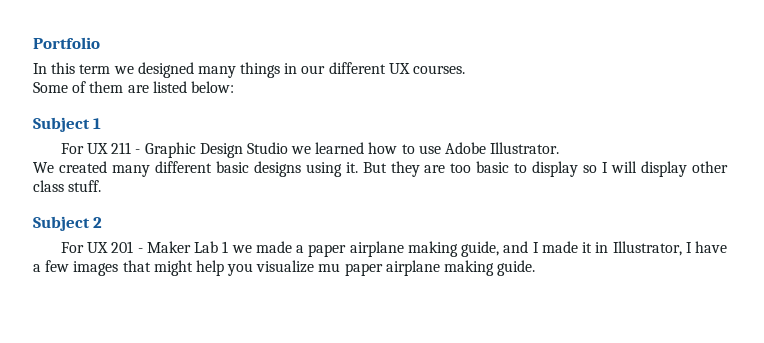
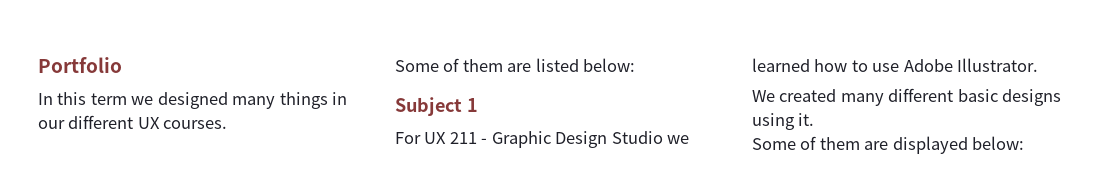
- We created many different basic designs using it. But they are too basic to display so I will display other class stuff.
- Subject 2
- For UX 201 - Maker Lab 1 we made a paper airplane making guide, and I made it in Illustrator, I have a few images that might help you visualize mu paper airplane making guide.
+ We created many different basic designs using it.
+ Some of them are displayed below:

